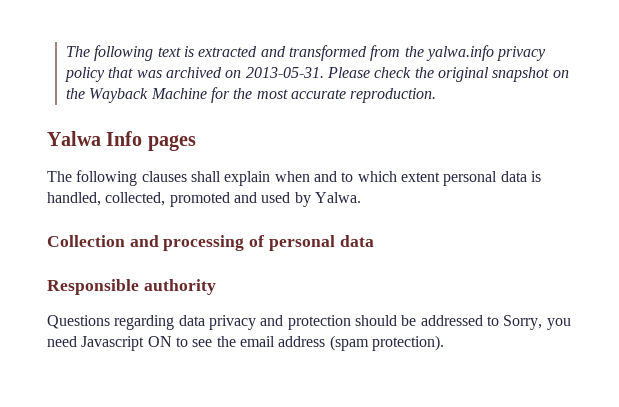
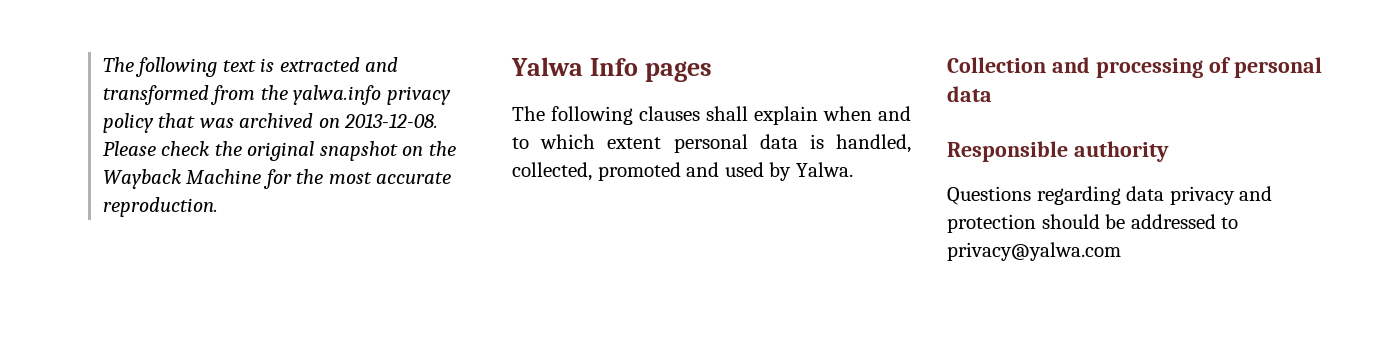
- The following text is extracted and transformed from the yalwa.info privacy policy that was archived on 2013-05-31.
+ The following text is extracted and transformed from the yalwa.info privacy policy that was archived on 2013-12-08.
- Questions regarding data privacy and protection should be addressed to Sorry, you need Javascript ON to see the email address (spam protection).
+ Questions regarding data privacy and protection should be addressed to privacy@yalwa.com

